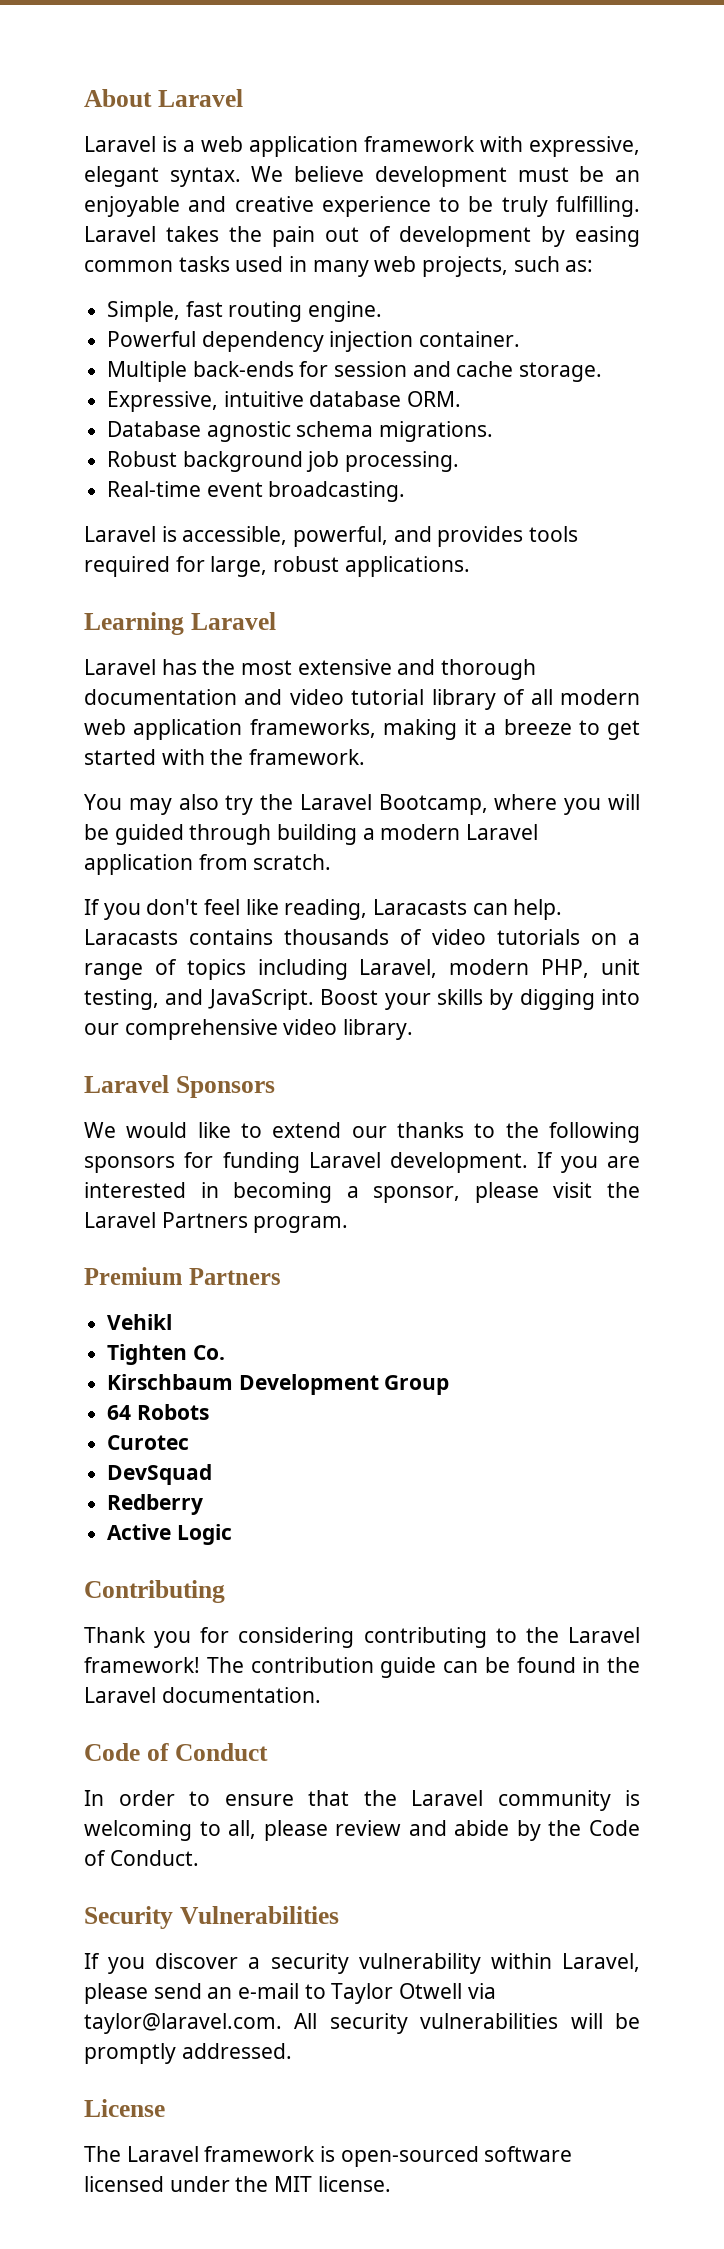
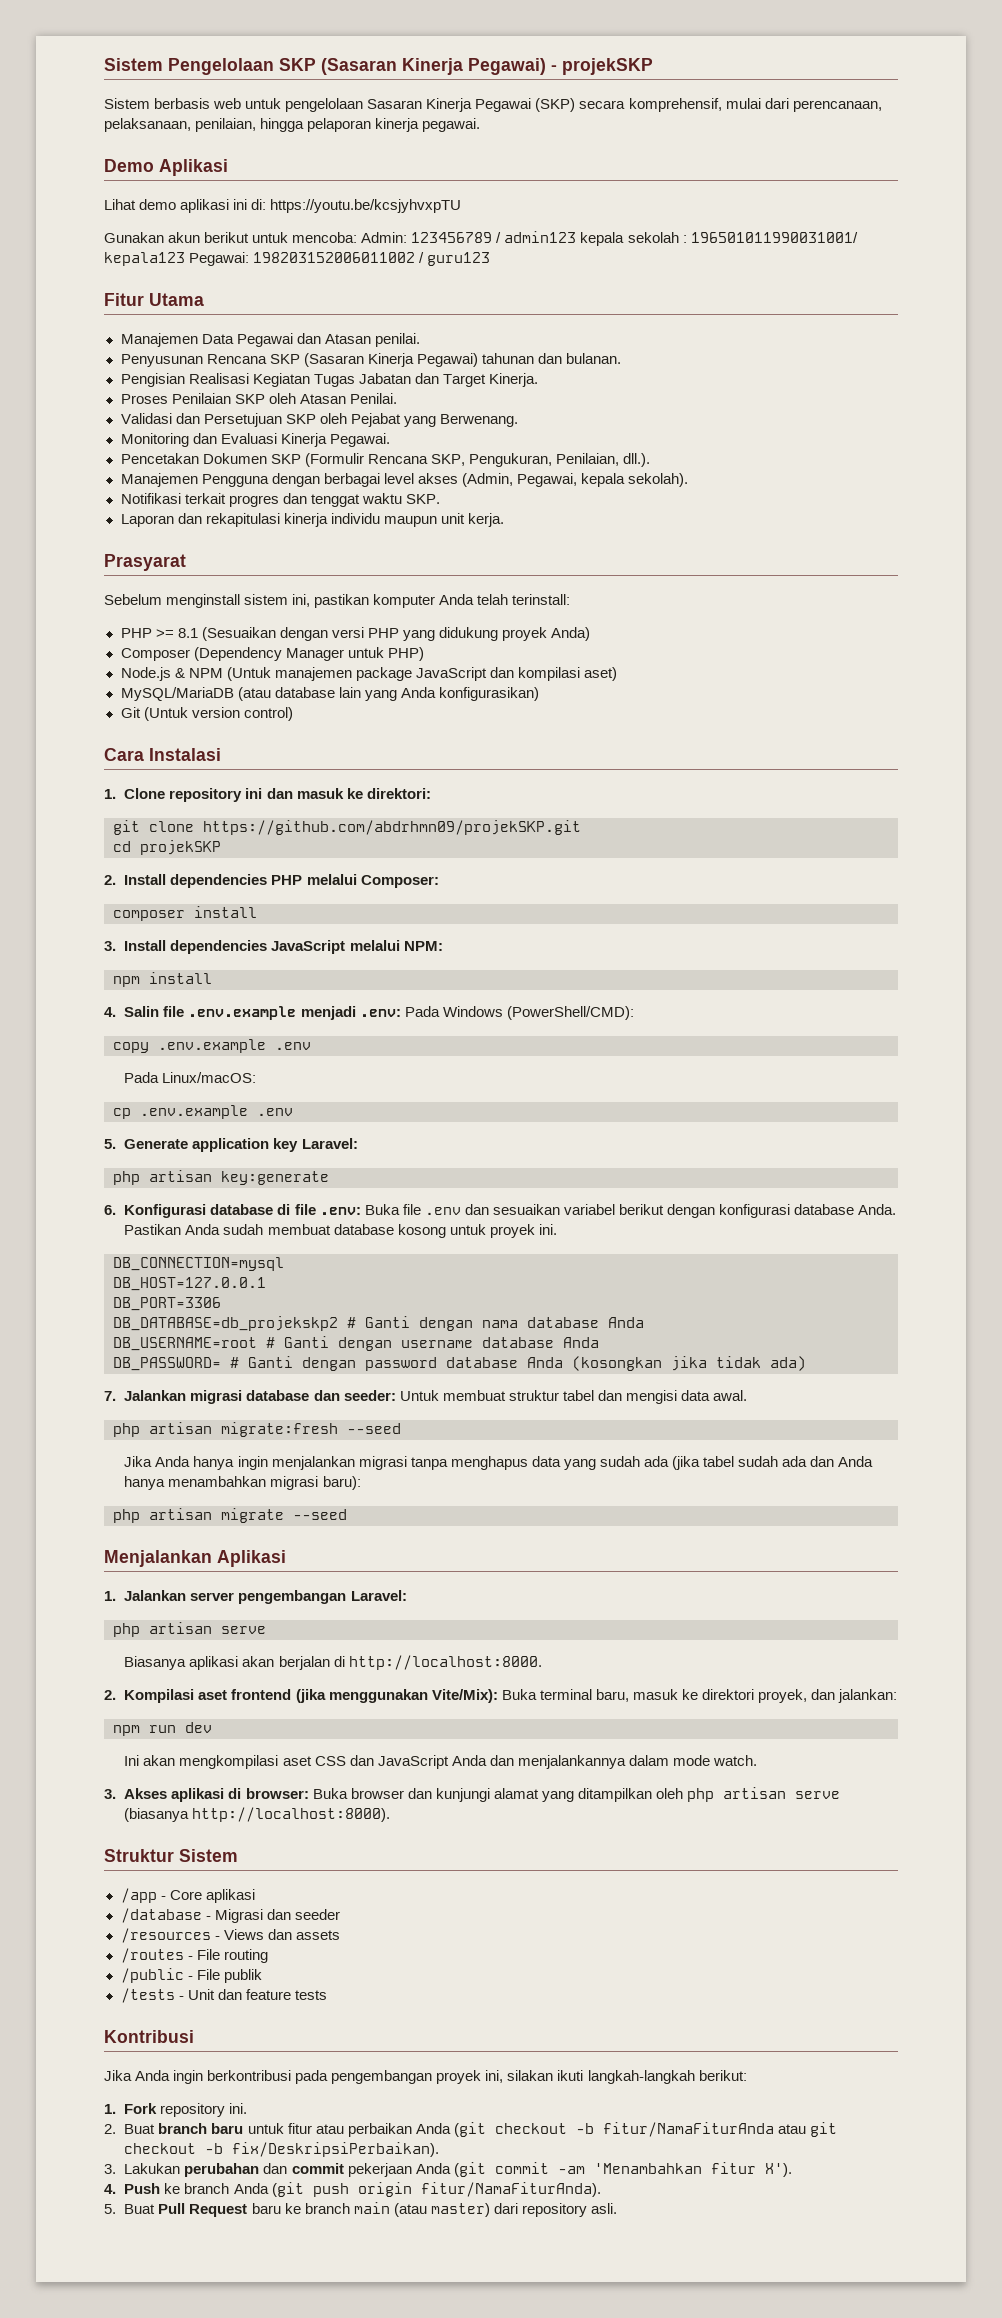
- About Laravel
- Laravel is a web application framework with expressive, elegant syntax. We believe development must be an enjoyable and creative experience to be truly fulfilling. Laravel takes the pain out of development by easing common tasks used in many web projects, such as:
- Simple, fast routing engine.
- Powerful dependency injection container.
- Multiple back-ends for session and cache storage.
- Expressive, intuitive database ORM.
- Database agnostic schema migrations.
- Robust background job processing.
- Real-time event broadcasting.
- Laravel is accessible, powerful, and provides tools required for large, robust applications.
- Learning Laravel
- Laravel has the most extensive and thorough documentation and video tutorial library of all modern web application frameworks, making it a breeze to get started with the framework.
- You may also try the Laravel Bootcamp, where you will be guided through building a modern Laravel application from scratch.
- If you don't feel like reading, Laracasts can help. Laracasts contains thousands of video tutorials on a range of topics including Laravel, modern PHP, unit testing, and JavaScript. Boost your skills by digging into our comprehensive video library.
- Laravel Sponsors
- We would like to extend our thanks to the following sponsors for funding Laravel development. If you are interested in becoming a sponsor, please visit the Laravel Partners program.
- Premium Partners
- Vehikl
- Tighten Co.
- Kirschbaum Development Group
- 64 Robots
- Curotec
- DevSquad
- Redberry
- Active Logic
- Contributing
- Thank you for considering contributing to the Laravel framework! The contribution guide can be found in the Laravel documentation.
- Code of Conduct
- In order to ensure that the Laravel community is welcoming to all, please review and abide by the Code of Conduct.
- Security Vulnerabilities
- If you discover a security vulnerability within Laravel, please send an e-mail to Taylor Otwell via taylor@laravel.com. All security vulnerabilities will be promptly addressed.
- License
- The Laravel framework is open-sourced software licensed under the MIT license.
+ Sistem Pengelolaan SKP (Sasaran Kinerja Pegawai) - projekSKP
+ Sistem berbasis web untuk pengelolaan Sasaran Kinerja Pegawai (SKP) secara komprehensif, mulai dari perencanaan, pelaksanaan, penilaian, hingga pelaporan kinerja pegawai.
+ Demo Aplikasi
+ Lihat demo aplikasi ini di: https://youtu.be/kcsjyhvxpTU
+ Gunakan akun berikut untuk mencoba: Admin: 123456789 / admin123 kepala sekolah : 196501011990031001/ kepala123 Pegawai: 198203152006011002 / guru123
+ Fitur Utama
+ Manajemen Data Pegawai dan Atasan penilai.
+ Penyusunan Rencana SKP (Sasaran Kinerja Pegawai) tahunan dan bulanan.
+ Pengisian Realisasi Kegiatan Tugas Jabatan dan Target Kinerja.
+ Proses Penilaian SKP oleh Atasan Penilai.
+ Validasi dan Persetujuan SKP oleh Pejabat yang Berwenang.
+ Monitoring dan Evaluasi Kinerja Pegawai.
+ Pencetakan Dokumen SKP (Formulir Rencana SKP, Pengukuran, Penilaian, dll.).
+ Manajemen Pengguna dengan berbagai level akses (Admin, Pegawai, kepala sekolah).
+ Notifikasi terkait progres dan tenggat waktu SKP.
+ Laporan dan rekapitulasi kinerja individu maupun unit kerja.
+ Prasyarat
+ Sebelum menginstall sistem ini, pastikan komputer Anda telah terinstall:
+ PHP >= 8.1 (Sesuaikan dengan versi PHP yang didukung proyek Anda)
+ Composer (Dependency Manager untuk PHP)
+ Node.js & NPM (Untuk manajemen package JavaScript dan kompilasi aset)
+ MySQL/MariaDB (atau database lain yang Anda konfigurasikan)
+ Git (Untuk version control)
+ Cara Instalasi
+ 1. Clone repository ini dan masuk ke direktori:
+ git clone https://github.com/abdrhmn09/projekSKP.git
+ cd projekSKP
+ 2. Install dependencies PHP melalui Composer:
+ composer install
+ 3. Install dependencies JavaScript melalui NPM:
+ npm install
+ 4. Salin file .env.example menjadi .env: Pada Windows (PowerShell/CMD):
+ copy .env.example .env
+ Pada Linux/macOS:
+ cp .env.example .env
+ 5. Generate application key Laravel:
+ php artisan key:generate
+ 6. Konfigurasi database di file .env: Buka file .env dan sesuaikan variabel berikut dengan konfigurasi database Anda. Pastikan Anda sudah membuat database kosong untuk proyek ini.
+ DB_CONNECTION=mysql
+ DB_HOST=127.0.0.1
+ DB_PORT=3306
+ DB_DATABASE=db_projekskp2 # Ganti dengan nama database Anda
+ DB_USERNAME=root # Ganti dengan username database Anda
+ DB_PASSWORD= # Ganti dengan password database Anda (kosongkan jika tidak ada)
+ 7. Jalankan migrasi database dan seeder: Untuk membuat struktur tabel dan mengisi data awal.
+ php artisan migrate:fresh --seed
+ Jika Anda hanya ingin menjalankan migrasi tanpa menghapus data yang sudah ada (jika tabel sudah ada dan Anda hanya menambahkan migrasi baru):
+ php artisan migrate --seed
+ Menjalankan Aplikasi
+ 1. Jalankan server pengembangan Laravel:
+ php artisan serve
+ Biasanya aplikasi akan berjalan di http://localhost:8000.
+ 2. Kompilasi aset frontend (jika menggunakan Vite/Mix): Buka terminal baru, masuk ke direktori proyek, dan jalankan:
+ npm run dev
+ Ini akan mengkompilasi aset CSS dan JavaScript Anda dan menjalankannya dalam mode watch.
+ 3. Akses aplikasi di browser: Buka browser dan kunjungi alamat yang ditampilkan oleh php artisan serve (biasanya http://localhost:8000).
+ Struktur Sistem
+ /app - Core aplikasi
+ /database - Migrasi dan seeder
+ /resources - Views dan assets
+ /routes - File routing
+ /public - File publik
+ /tests - Unit dan feature tests
+ Kontribusi
+ Jika Anda ingin berkontribusi pada pengembangan proyek ini, silakan ikuti langkah-langkah berikut:
+ 1. Fork repository ini.
+ 2. Buat branch baru untuk fitur atau perbaikan Anda (git checkout -b fitur/NamaFiturAnda atau git checkout -b fix/DeskripsiPerbaikan).
+ 3. Lakukan perubahan dan commit pekerjaan Anda (git commit -am 'Menambahkan fitur X').
+ 4. Push ke branch Anda (git push origin fitur/NamaFiturAnda).
+ 5. Buat Pull Request baru ke branch main (atau master) dari repository asli.

